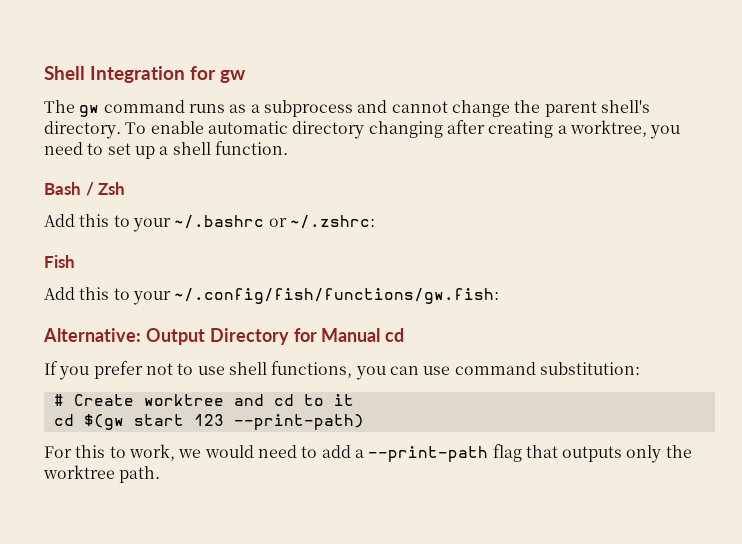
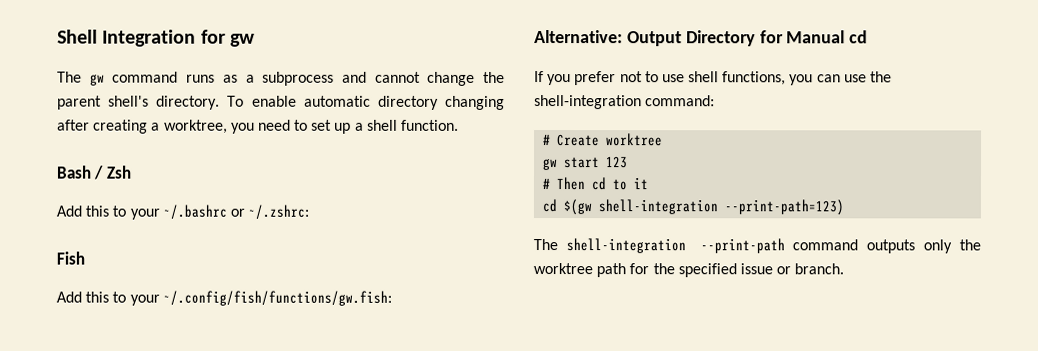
- If you prefer not to use shell functions, you can use command substitution:
+ If you prefer not to use shell functions, you can use the shell-integration command:
- # Create worktree and cd to it
+ # Create worktree
+ gw start 123
+ # Then cd to it
- cd $(gw start 123 --print-path)
- For this to work, we would need to add a --print-path flag that outputs only the worktree path.
+ cd $(gw shell-integration --print-path=123)
+ The shell-integration --print-path command outputs only the worktree path for the specified issue or branch.

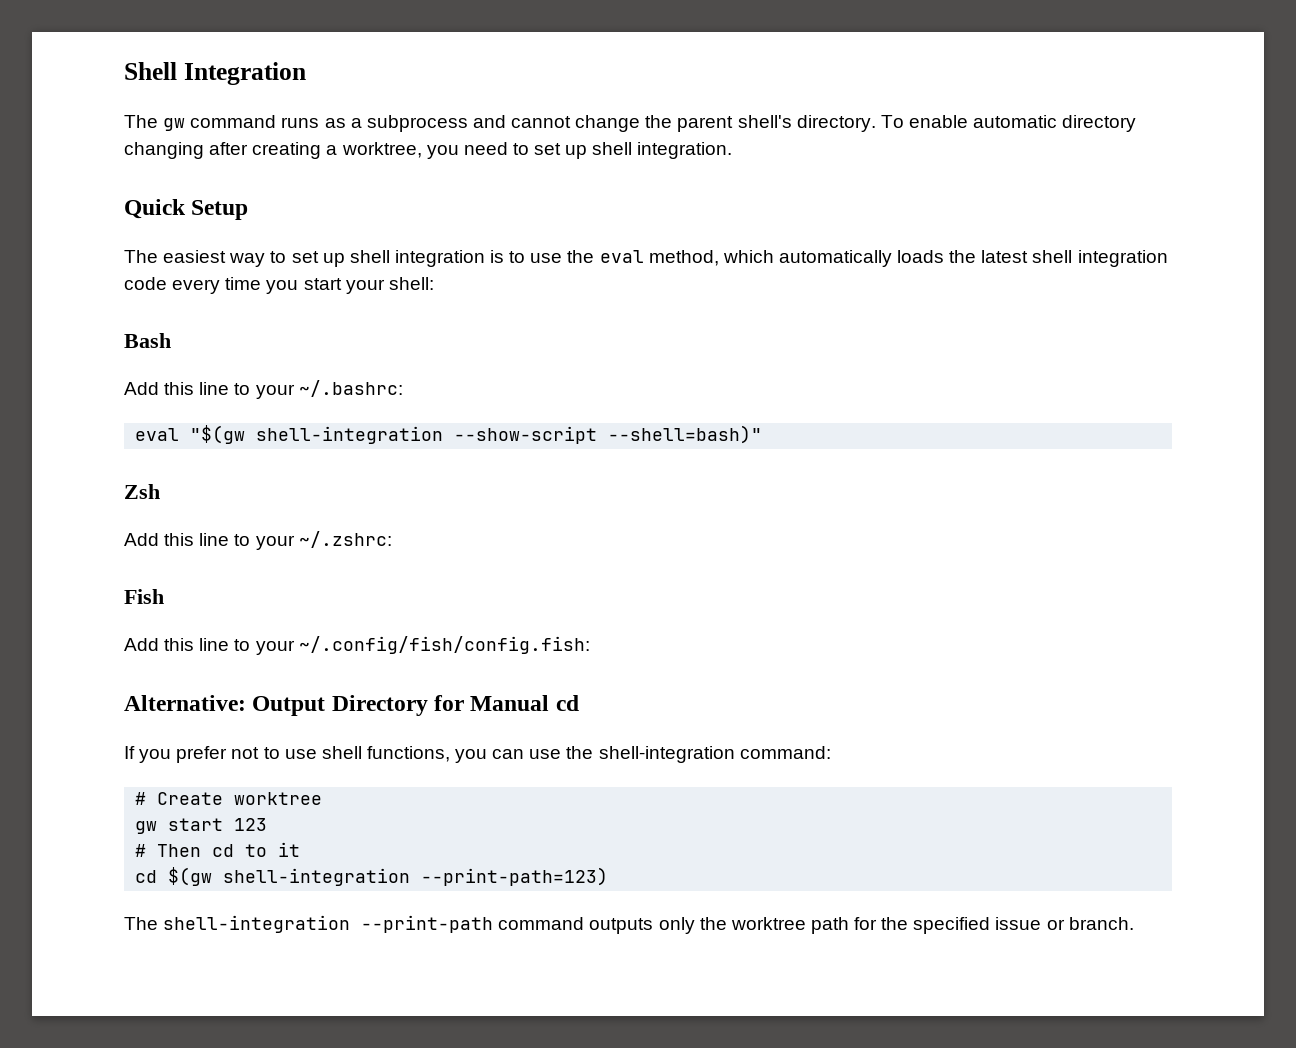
- Shell Integration for gw
+ Shell Integration
- To enable automatic directory changing after creating a worktree, you need to set up a shell function.
- Bash / Zsh
+ To enable automatic directory changing after creating a worktree, you need to set up shell integration.
+ Quick Setup
+ The easiest way to set up shell integration is to use the eval method, which automatically loads the latest shell integration code every time you start your shell:
+ Bash
+ Add this line to your ~/.bashrc:
+ eval "$(gw shell-integration --show-script --shell=bash)"
+ Zsh
- Add this to your ~/.bashrc or ~/.zshrc:
+ Add this line to your ~/.zshrc:
- Add this to your ~/.config/fish/functions/gw.fish:
+ Add this line to your ~/.config/fish/config.fish:

